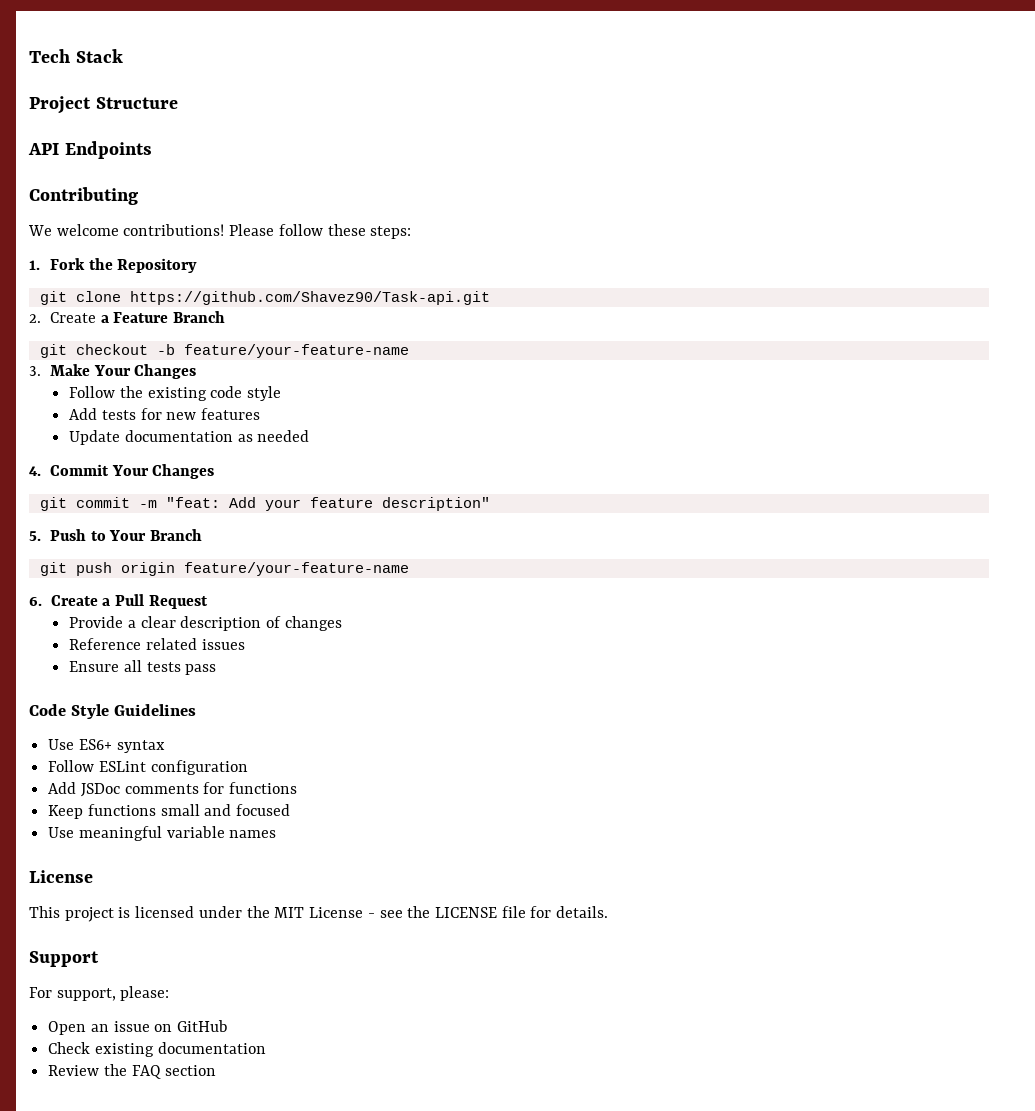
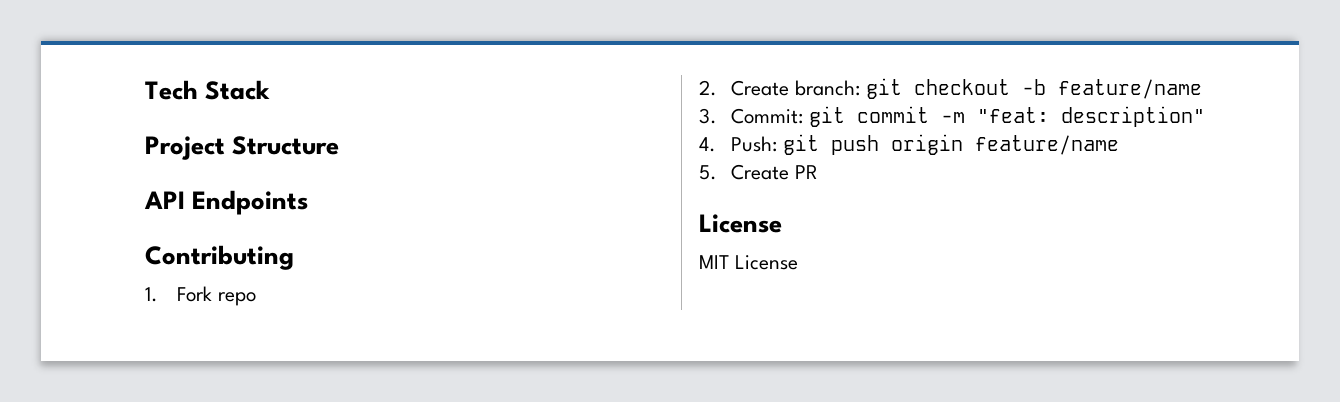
- We welcome contributions! Please follow these steps:
- 1. Fork the Repository
- git clone https://github.com/Shavez90/Task-api.git
+ 1. Fork repo
- 2. Create a Feature Branch
- git checkout -b feature/your-feature-name
+ 2. Create branch: git checkout -b feature/name
- 3. Make Your Changes
- Follow the existing code style
- Add tests for new features
- Update documentation as needed
- 4. Commit Your Changes
- git commit -m "feat: Add your feature description"
- 5. Push to Your Branch
- git push origin feature/your-feature-name
- 6. Create a Pull Request
- Provide a clear description of changes
- Reference related issues
- Ensure all tests pass
- Code Style Guidelines
- Use ES6+ syntax
- Follow ESLint configuration
- Add JSDoc comments for functions
- Keep functions small and focused
- Use meaningful variable names
+ 3. Commit: git commit -m "feat: description"
+ 4. Push: git push origin feature/name
+ 5. Create PR
  License
- This project is licensed under the MIT License - see the LICENSE file for details.
- Support
- For support, please:
- Open an issue on GitHub
- Check existing documentation
- Review the FAQ section
+ MIT License

